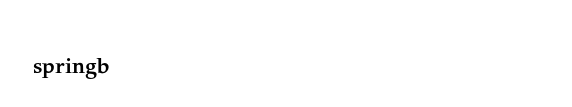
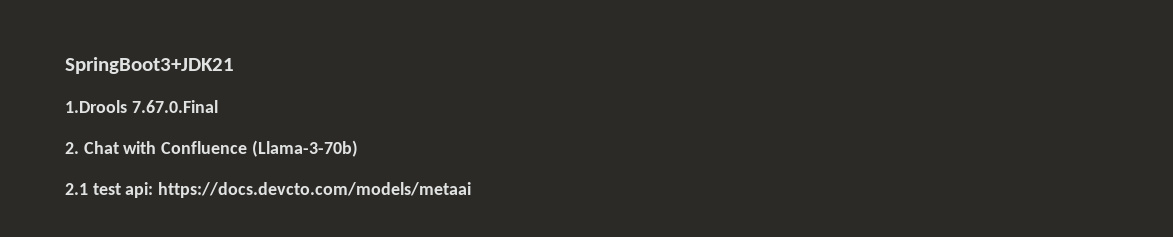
- springb
+ SpringBoot3+JDK21
+ 1.Drools 7.67.0.Final
+ 2. Chat with Confluence (Llama-3-70b)
+ 2.1 test api: https://docs.devcto.com/models/metaai

